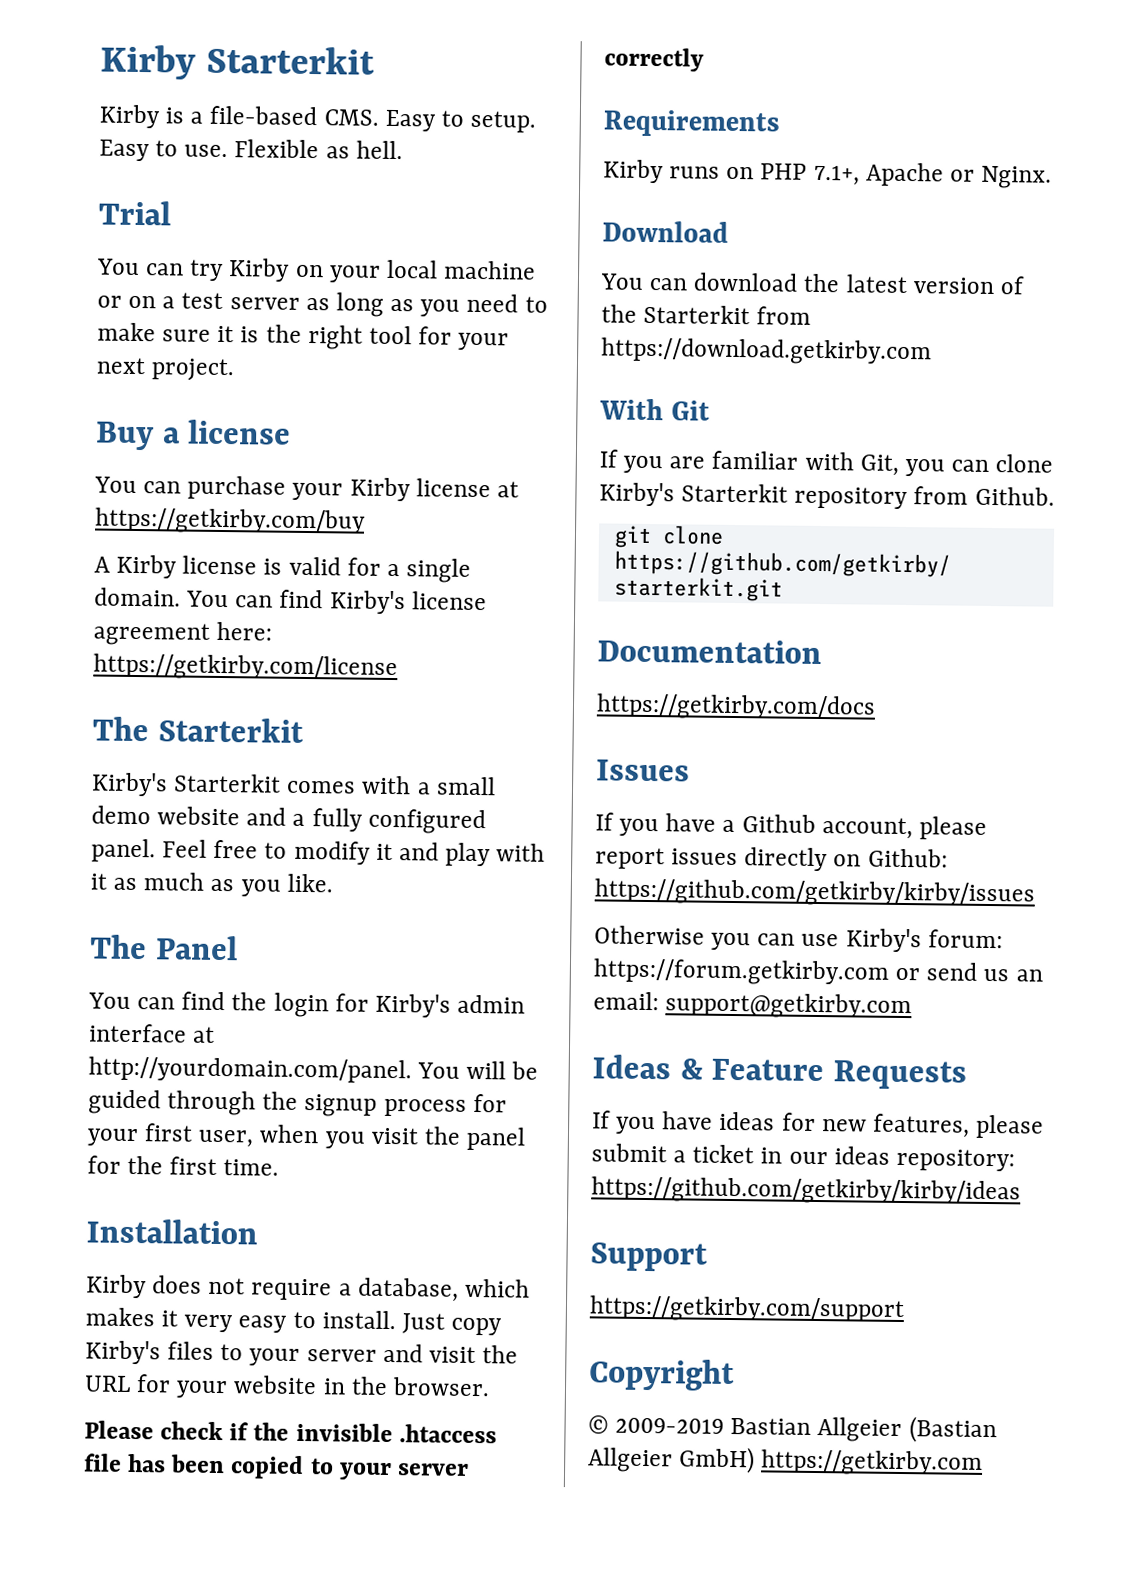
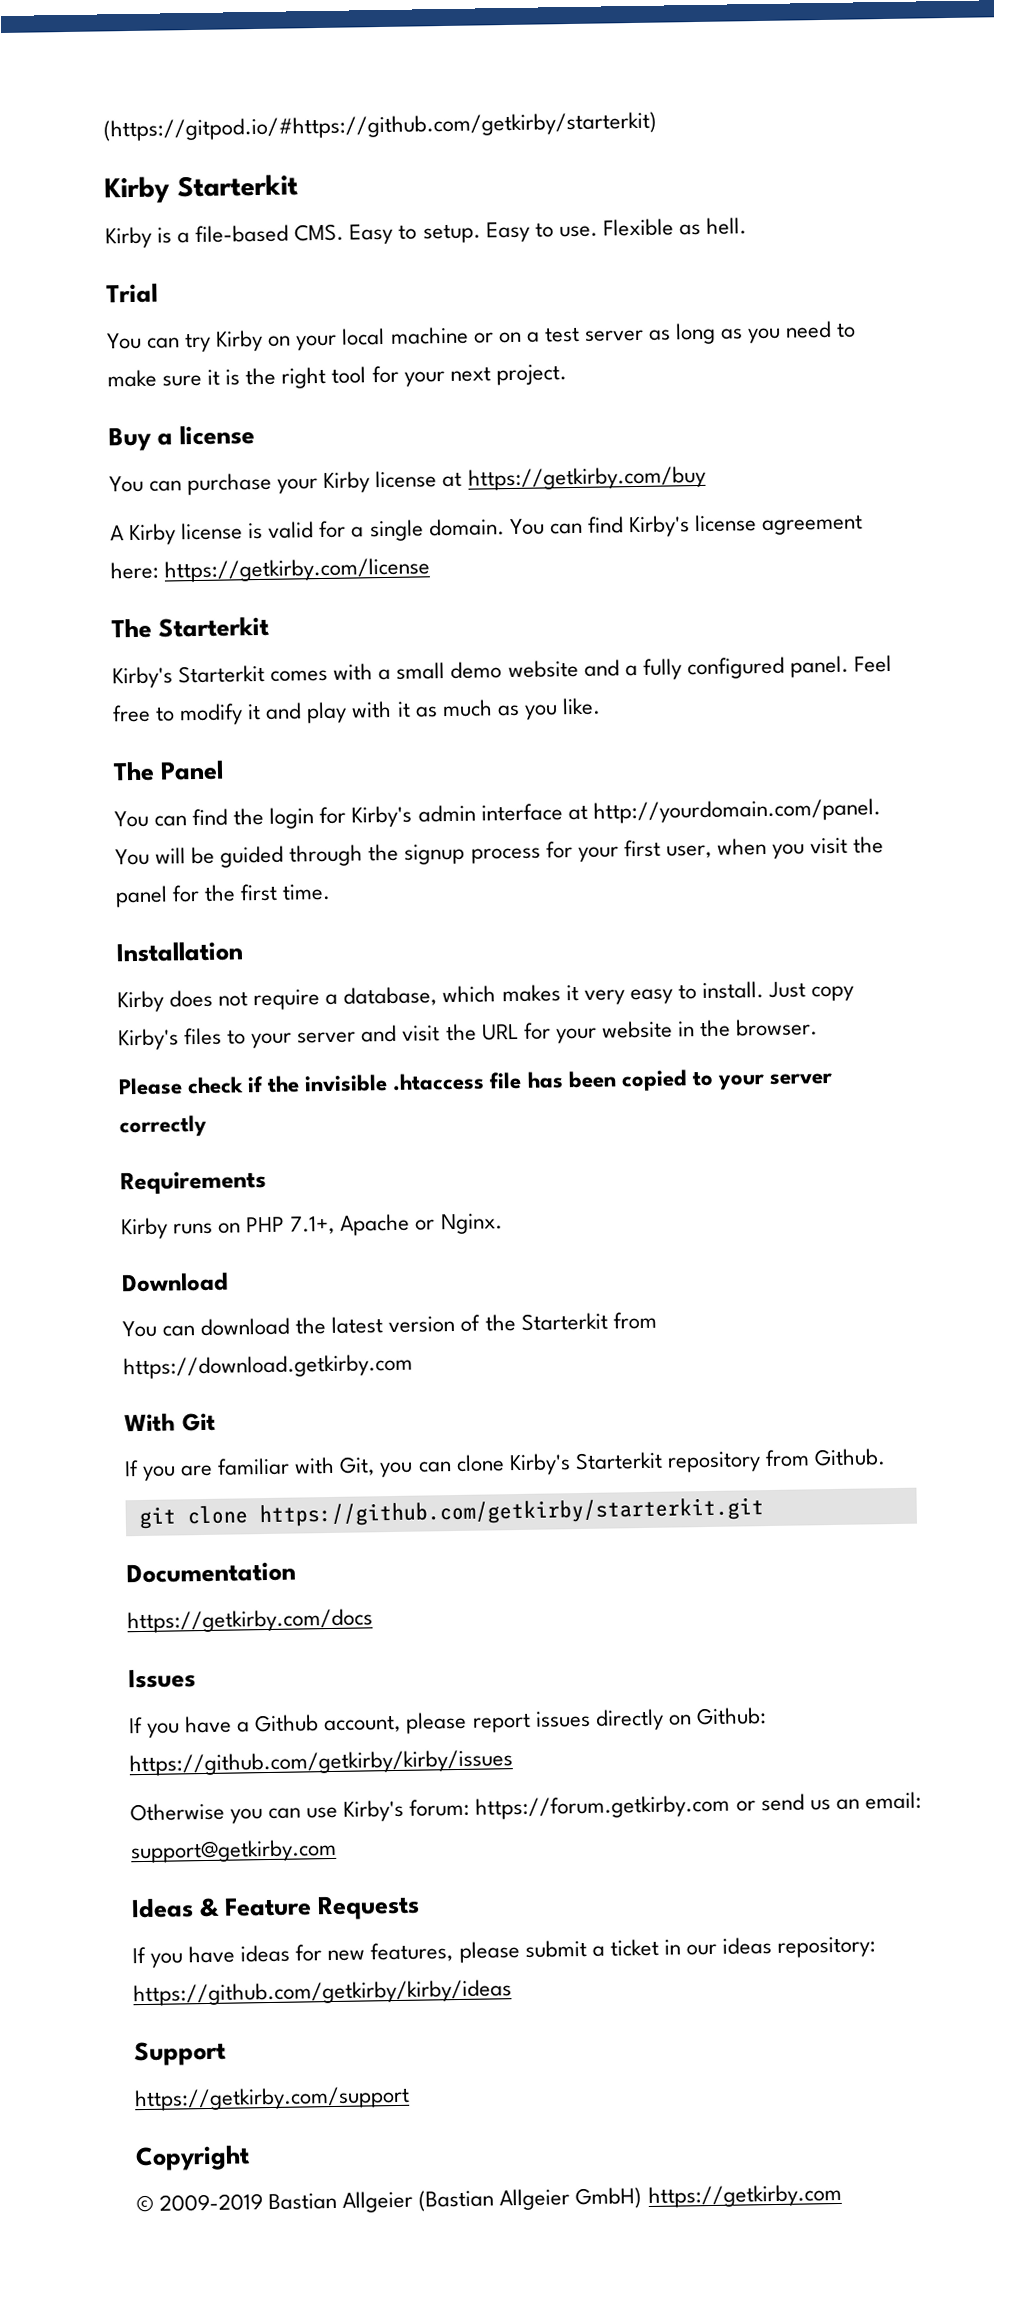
+ (https://gitpod.io/#https://github.com/getkirby/starterkit)

